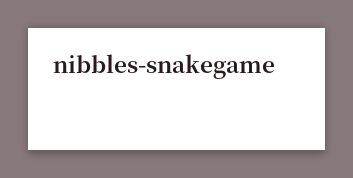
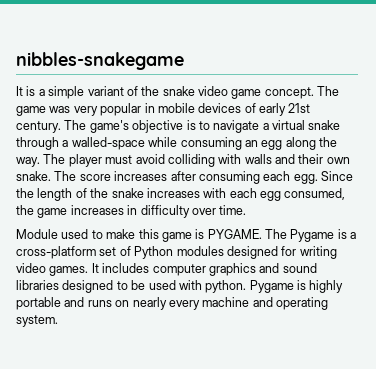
+ It is a simple variant of the snake video game concept. The game was very popular in mobile devices of early 21st century. The game's objective is to navigate a virtual snake through a walled-space while consuming an egg along the way. The player must avoid colliding with walls and their own snake. The score increases after consuming each egg. Since the length of the snake increases with each egg consumed, the game increases in difficulty over time.
+ Module used to make this game is PYGAME. The Pygame is a cross-platform set of Python modules designed for writing video games. It includes computer graphics and sound libraries designed to be used with python. Pygame is highly portable and runs on nearly every machine and operating system.

